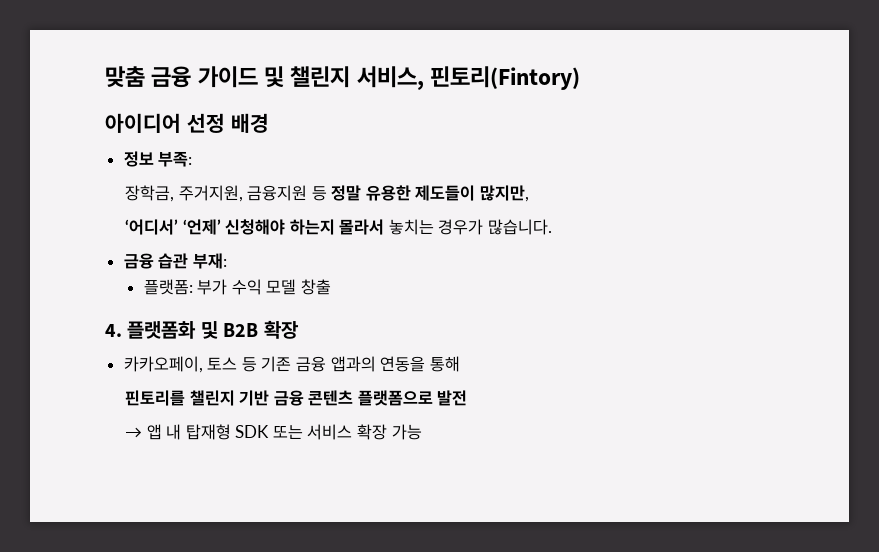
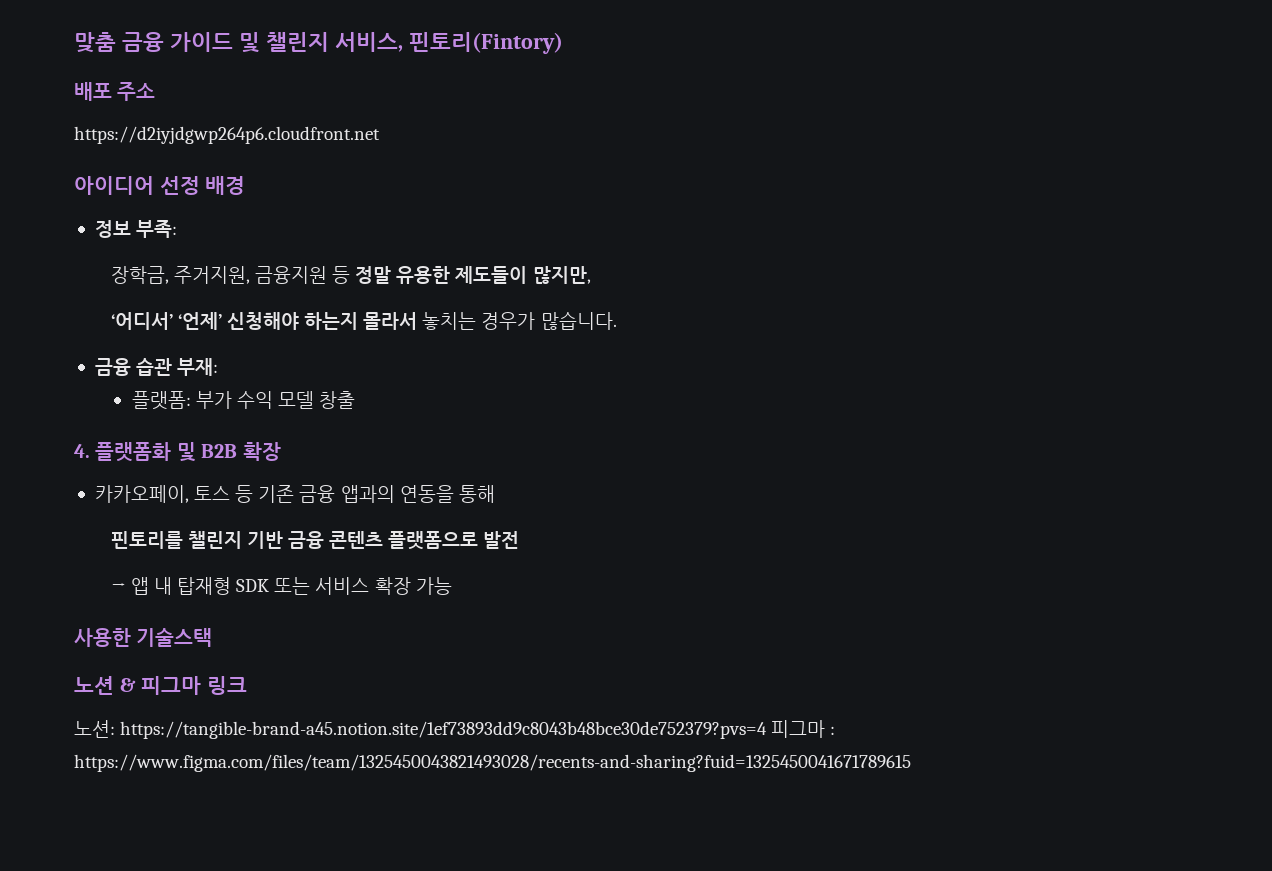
+ 배포 주소
+ https://d2iyjdgwp264p6.cloudfront.net
+ 사용한 기술스택
+ 노션 & 피그마 링크
+ 노션: https://tangible-brand-a45.notion.site/1ef73893dd9c8043b48bce30de752379?pvs=4 피그마 : https://www.figma.com/files/team/1325450043821493028/recents-and-sharing?fuid=1325450041671789615

